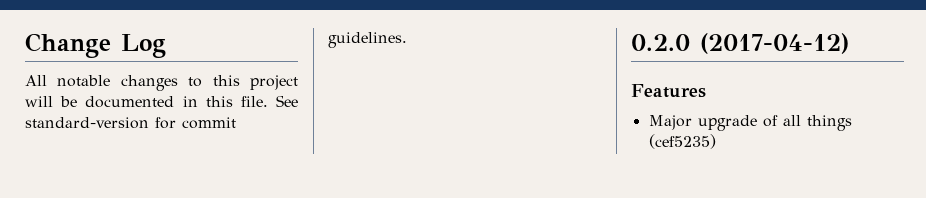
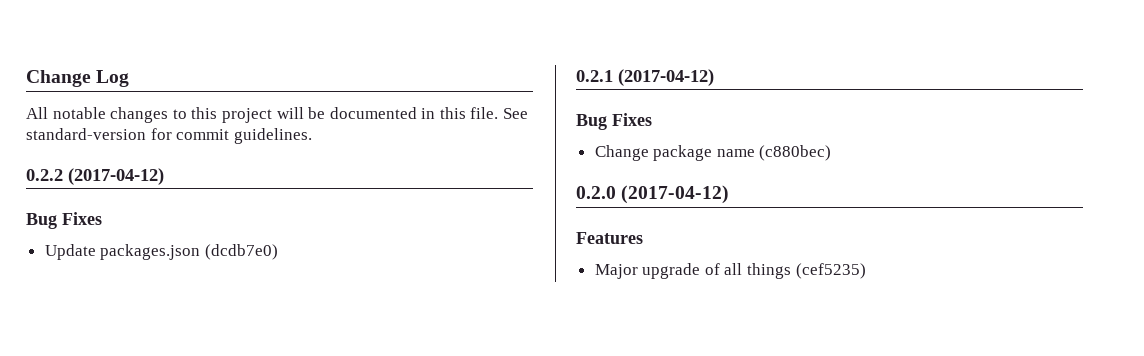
+ 0.2.2 (2017-04-12)
+ Bug Fixes
+ Update packages.json (dcdb7e0)
+ 0.2.1 (2017-04-12)
+ Bug Fixes
+ Change package name (c880bec)

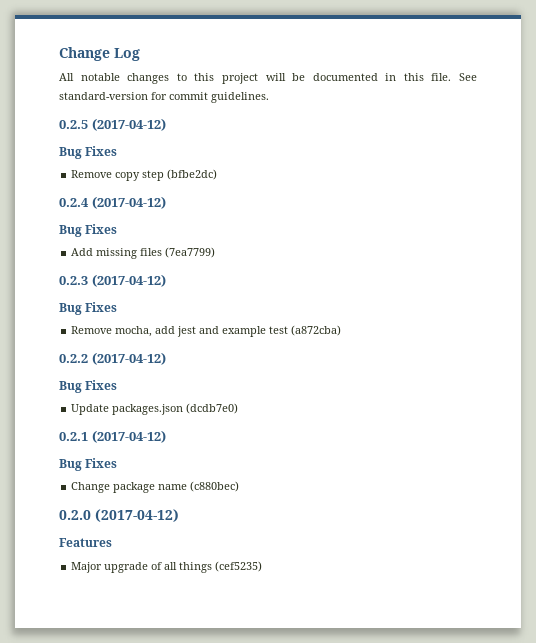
+ 0.2.5 (2017-04-12)
+ Bug Fixes
+ Remove copy step (bfbe2dc)
+ 0.2.4 (2017-04-12)
+ Bug Fixes
+ Add missing files (7ea7799)
+ 0.2.3 (2017-04-12)
+ Bug Fixes
+ Remove mocha, add jest and example test (a872cba)

